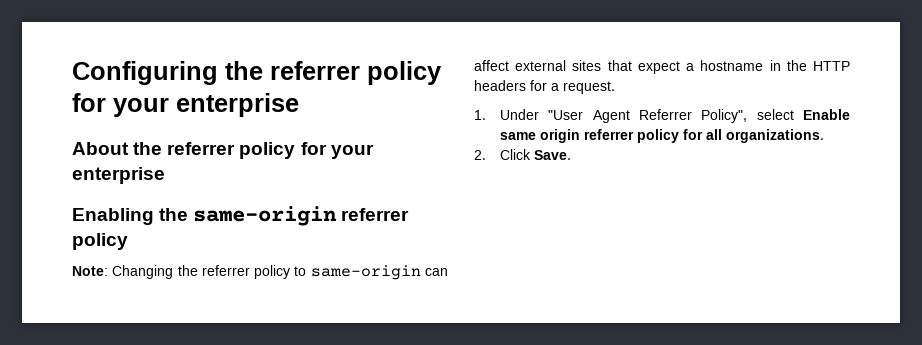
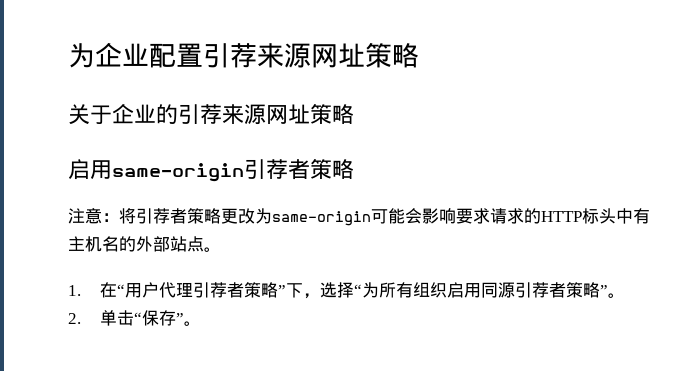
- Configuring the referrer policy for your enterprise
- About the referrer policy for your enterprise
- Enabling the same-origin referrer policy
- Note: Changing the referrer policy to same-origin can affect external sites that expect a hostname in the HTTP headers for a request.
- 1. Under "User Agent Referrer Policy", select Enable same origin referrer policy for all organizations.
- 2. Click Save.
+ 为企业配置引荐来源网址策略
+ 关于企业的引荐来源网址策略
+ 启用same-origin引荐者策略
+ 注意：将引荐者策略更改为same-origin可能会影响要求请求的HTTP标头中有主机名的外部站点。
+ 1.在“用户代理引荐者策略”下，选择“为所有组织启用同源引荐者策略”。
+ 2.单击“保存”。

